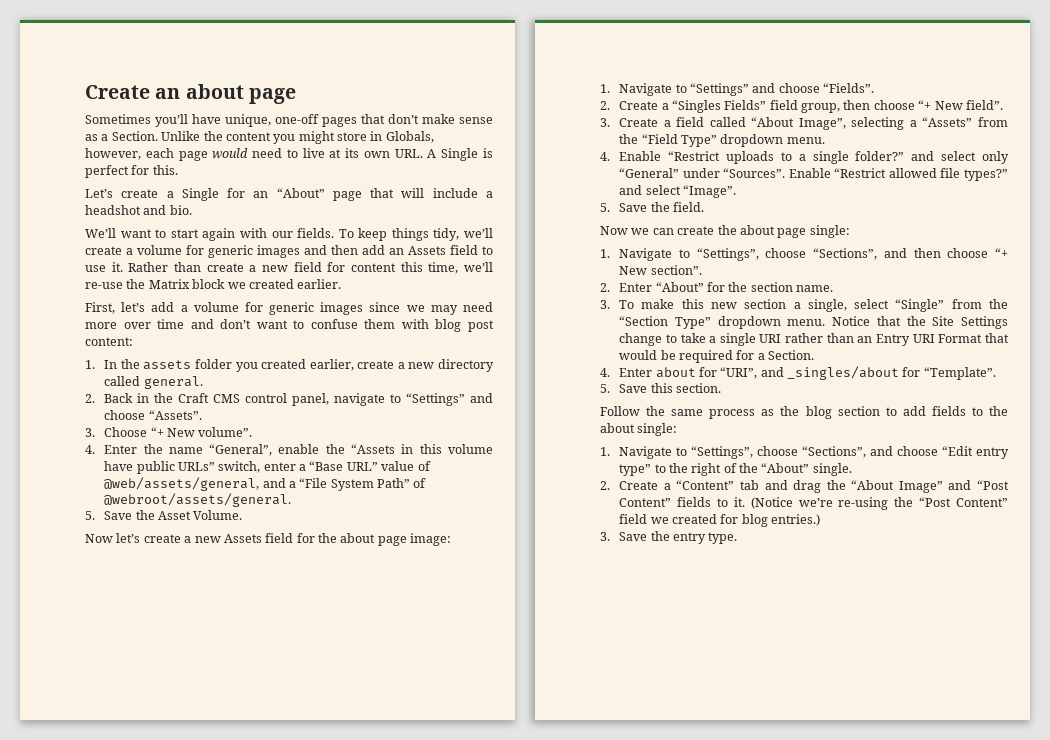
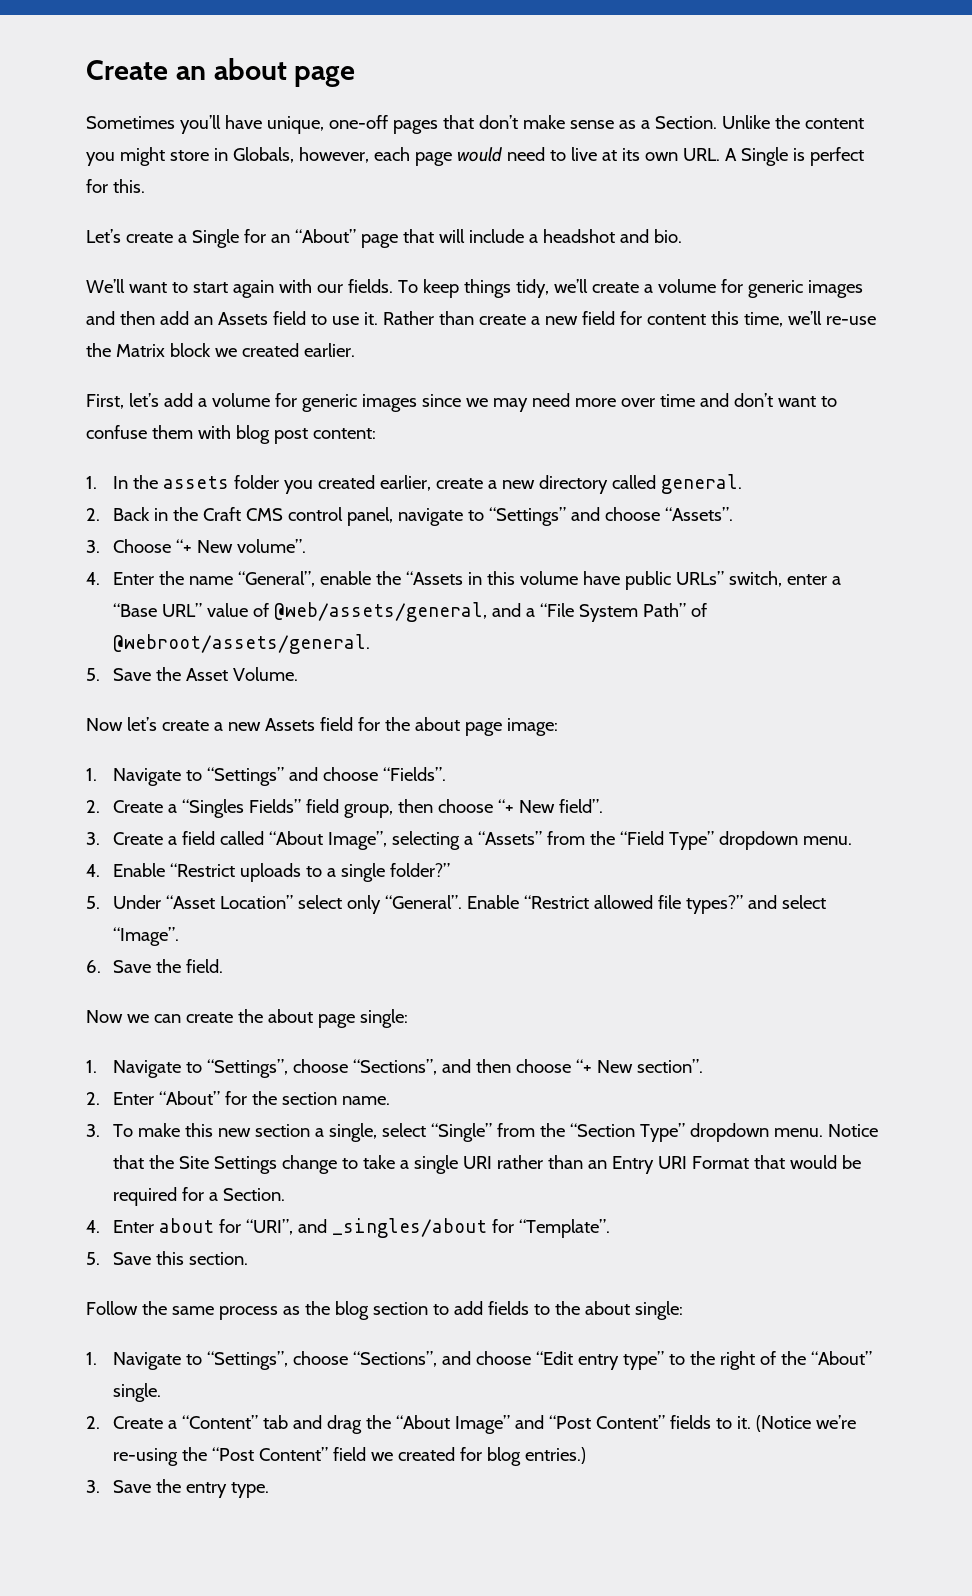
- 4. Enable “Restrict uploads to a single folder?” and select only “General” under “Sources”.
+ 4. Enable “Restrict uploads to a single folder?”
+ 5. Under “Asset Location” select only “General”.
- 5. Save the field.
+ 6. Save the field.

